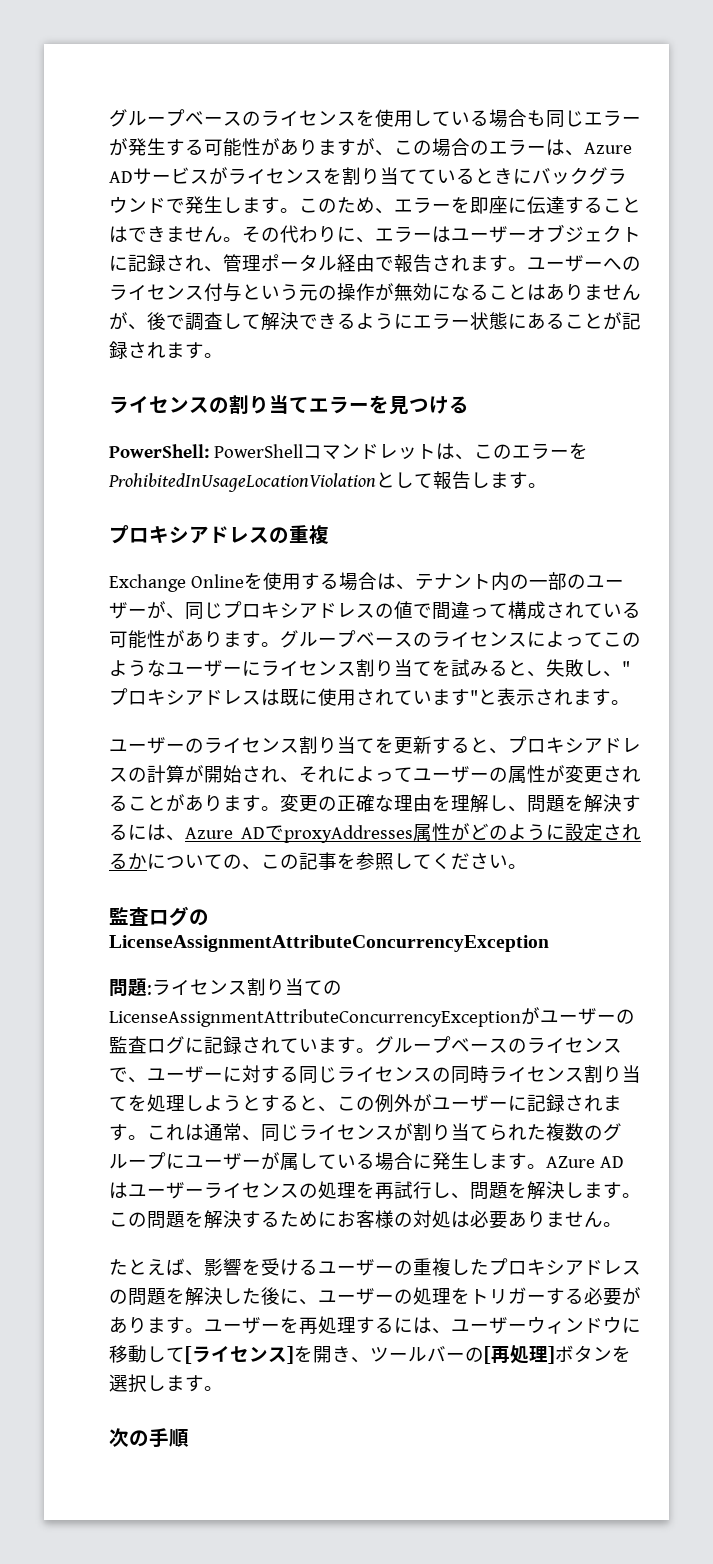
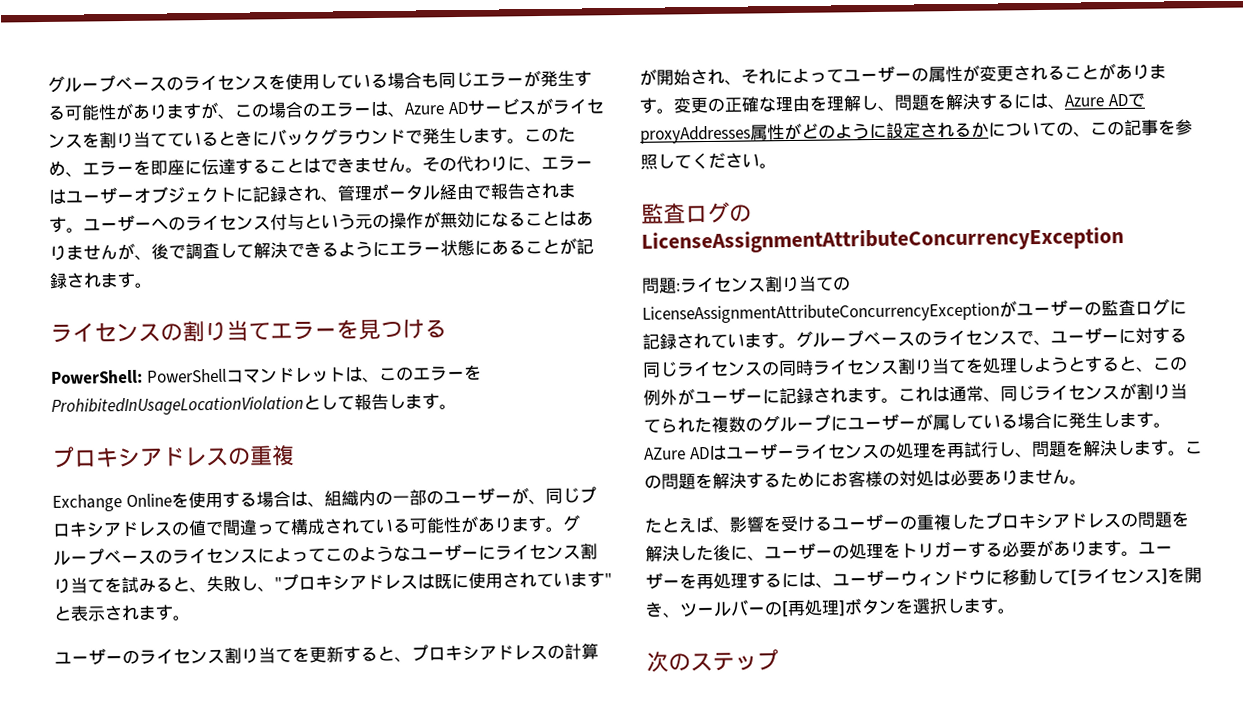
- Exchange Onlineを使用する場合は、テナント内の一部のユーザーが、同じプロキシアドレスの値で間違って構成されている可能性があります。
+ Exchange Onlineを使用する場合は、組織内の一部のユーザーが、同じプロキシアドレスの値で間違って構成されている可能性があります。
- 次の手順
+ 次のステップ

